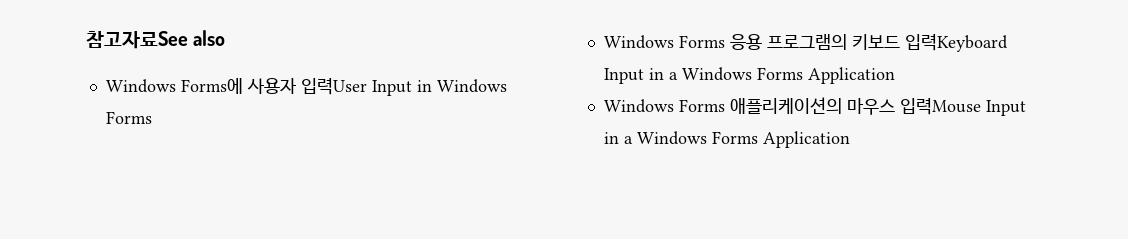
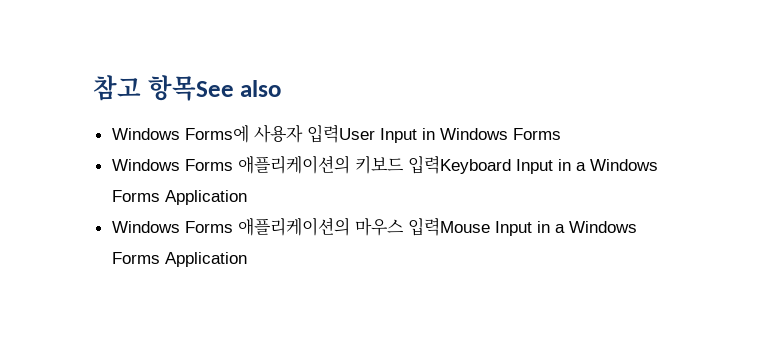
- 참고자료See also
+ 참고 항목See also
- Windows Forms 응용 프로그램의 키보드 입력Keyboard Input in a Windows Forms Application
+ Windows Forms 애플리케이션의 키보드 입력Keyboard Input in a Windows Forms Application

